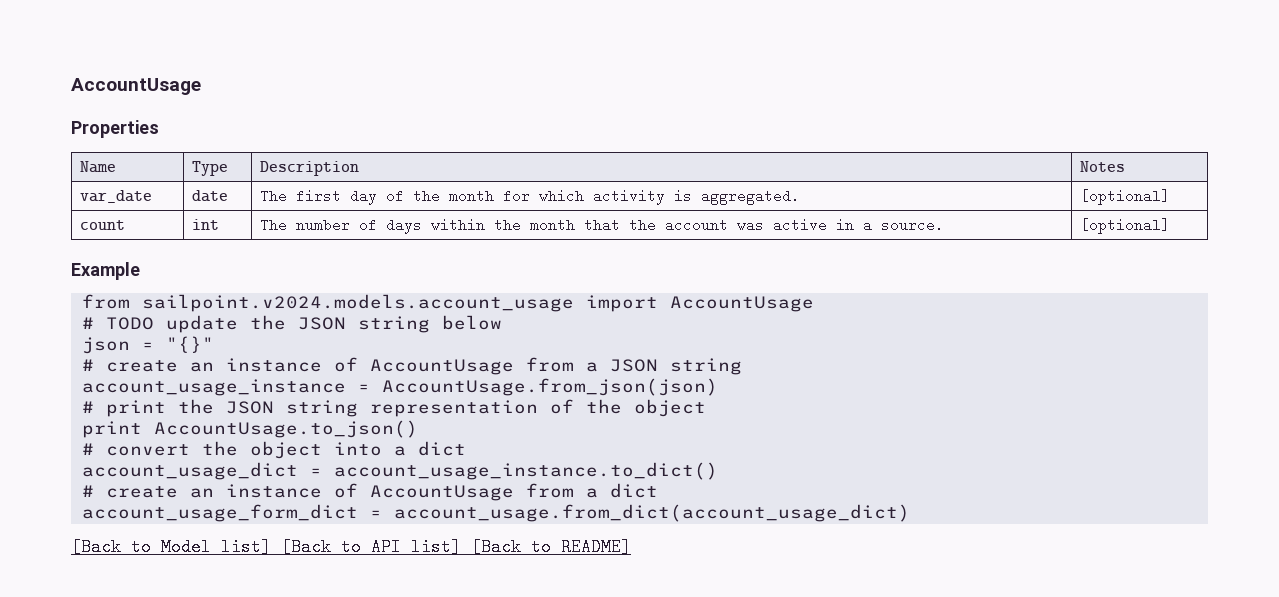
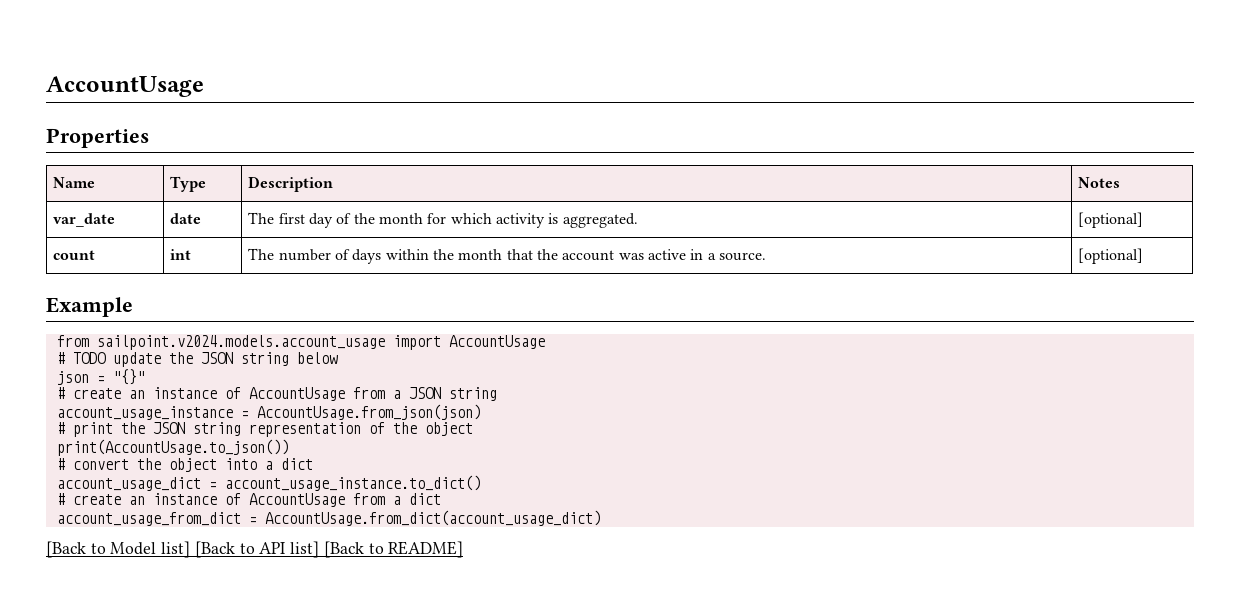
- print AccountUsage.to_json()
+ print(AccountUsage.to_json())
- account_usage_form_dict = account_usage.from_dict(account_usage_dict)
+ account_usage_from_dict = AccountUsage.from_dict(account_usage_dict)

